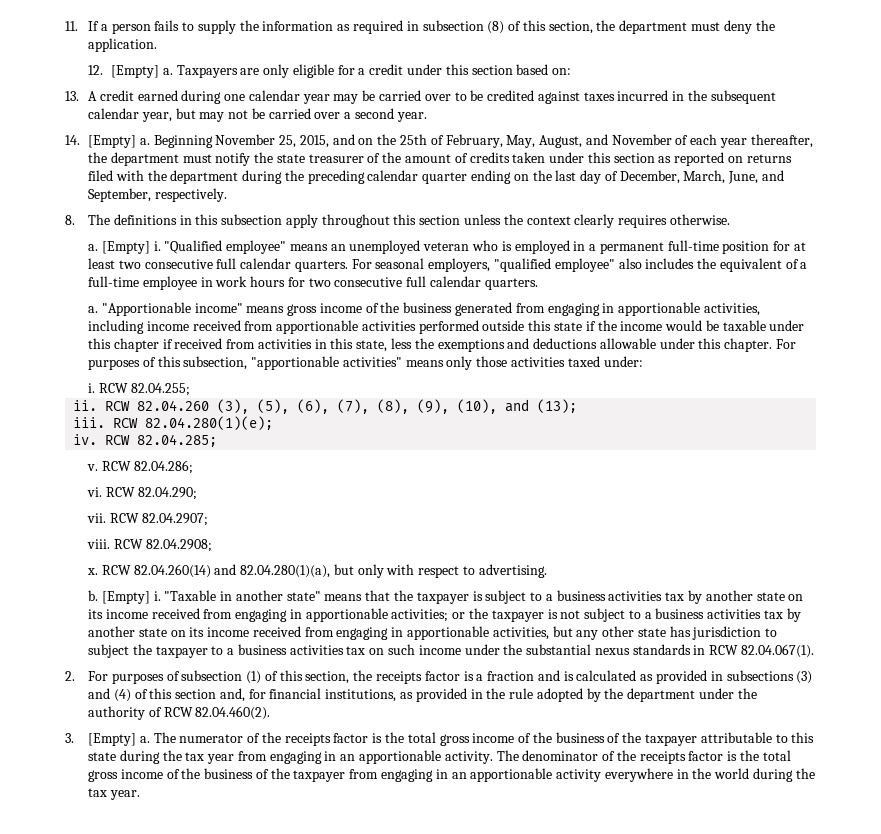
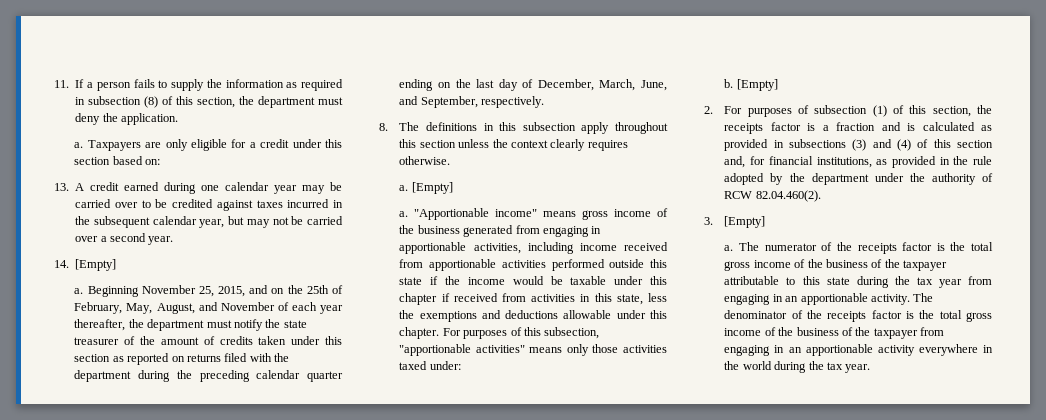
  11. If a person fails to supply the information as required in subsection (8) of this section, the department must deny the application.
- 12. [Empty] a.
+ a.
- 14. [Empty] a.
+ 14. [Empty]
+ a.
- a. [Empty] i. "Qualified employee" means an unemployed veteran who is employed in a permanent full-time position for at least two consecutive full calendar quarters. For seasonal employers, "qualified employee" also includes the equivalent of a full-time employee in work hours for two consecutive full calendar quarters.
+ a. [Empty]
- i. RCW 82.04.255;
- ii. RCW 82.04.260 (3), (5), (6), (7), (8), (9), (10), and (13);
- iii. RCW 82.04.280(1)(e);
- iv. RCW 82.04.285;
- v. RCW 82.04.286;
- vi. RCW 82.04.290;
- vii. RCW 82.04.2907;
- viii. RCW 82.04.2908;
- x. RCW 82.04.260(14) and 82.04.280(1)(a), but only with respect to advertising.
- b. [Empty] i. "Taxable in another state" means that the taxpayer is subject to a business activities tax by another state on its income received from engaging in apportionable activities; or the taxpayer is not subject to a business activities tax by another state on its income received from engaging in apportionable activities, but any other state has jurisdiction to subject the taxpayer to a business activities tax on such income under the substantial nexus standards in RCW 82.04.067(1).
+ b. [Empty]
- 3. [Empty] a.
+ 3. [Empty]
+ a.

